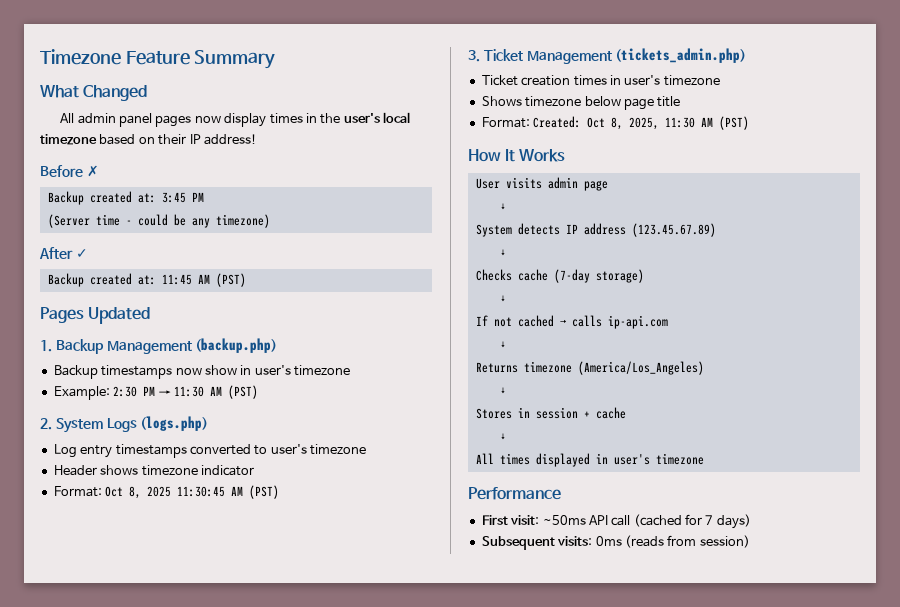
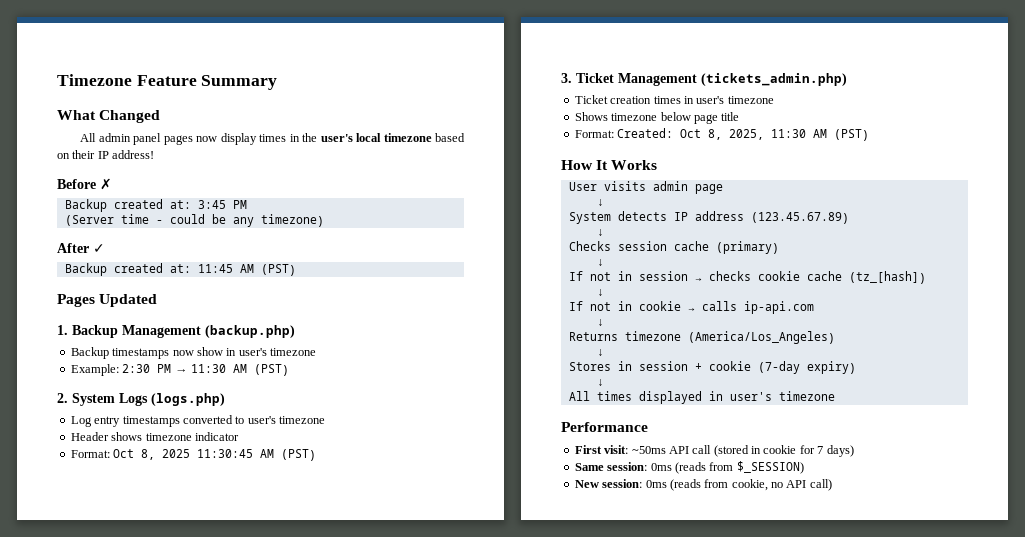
- Checks cache (7-day storage)
+ Checks session cache (primary)
  ↓
- If not cached → calls ip-api.com
+ If not in session → checks cookie cache (tz_[hash])
+ ↓
+ If not in cookie → calls ip-api.com
- Stores in session + cache
+ Stores in session + cookie (7-day expiry)
- First visit: ~50ms API call (cached for 7 days)
+ First visit: ~50ms API call (stored in cookie for 7 days)
- Subsequent visits: 0ms (reads from session)
+ Same session: 0ms (reads from $_SESSION)
+ New session: 0ms (reads from cookie, no API call)

